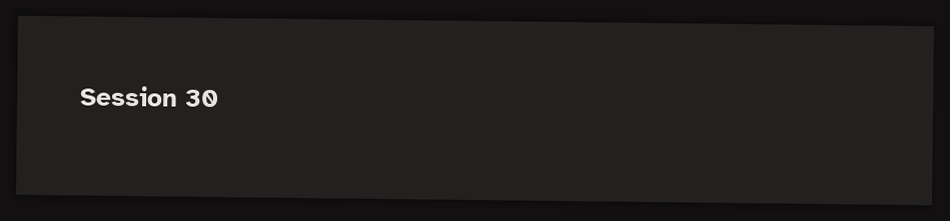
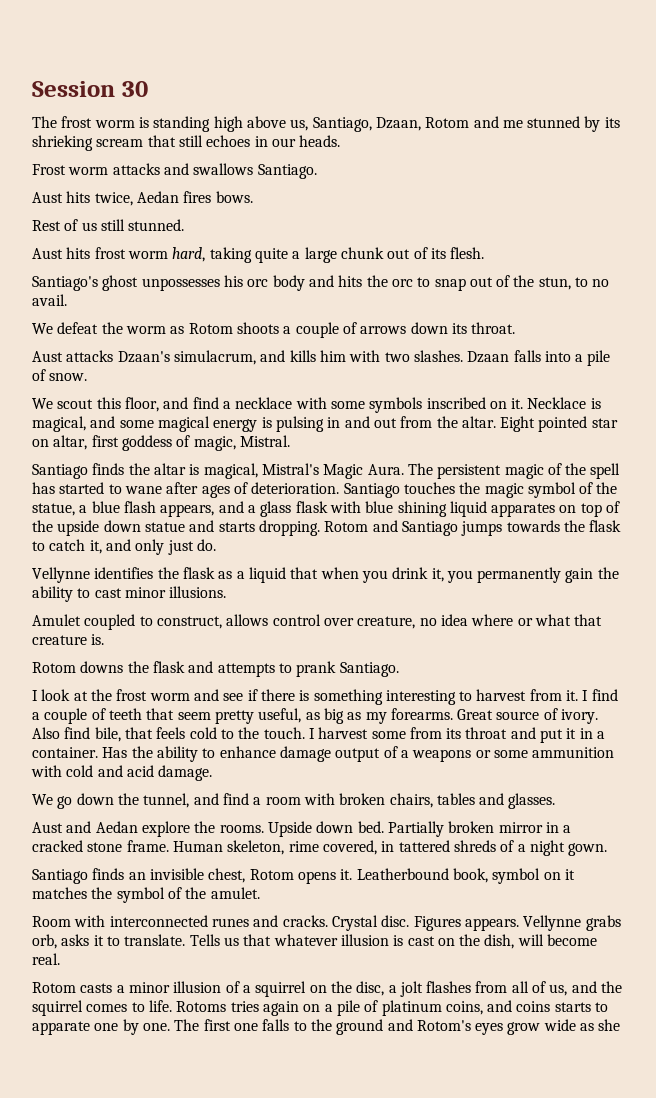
+ The frost worm is standing high above us, Santiago, Dzaan, Rotom and me stunned by its shrieking scream that still echoes in our heads.
+ Frost worm attacks and swallows Santiago.
+ Aust hits twice, Aedan fires bows.
+ Rest of us still stunned.
+ Aust hits frost worm hard, taking quite a large chunk out of its flesh.
+ Santiago's ghost unpossesses his orc body and hits the orc to snap out of the stun, to no avail.
+ We defeat the worm as Rotom shoots a couple of arrows down its throat.
+ Aust attacks Dzaan's simulacrum, and kills him with two slashes. Dzaan falls into a pile of snow.
+ We scout this floor, and find a necklace with some symbols inscribed on it. Necklace is magical, and some magical energy is pulsing in and out from the altar. Eight pointed star on altar, first goddess of magic, Mistral.
+ Santiago finds the altar is magical, Mistral's Magic Aura. The persistent magic of the spell has started to wane after ages of deterioration. Santiago touches the magic symbol of the statue, a blue flash appears, and a glass flask with blue shining liquid apparates on top of the upside down statue and starts dropping. Rotom and Santiago jumps towards the flask to catch it, and only just do.
+ Vellynne identifies the flask as a liquid that when you drink it, you permanently gain the ability to cast minor illusions.
+ Amulet coupled to construct, allows control over creature, no idea where or what that creature is.
+ Rotom downs the flask and attempts to prank Santiago.
+ I look at the frost worm and see if there is something interesting to harvest from it. I find a couple of teeth that seem pretty useful, as big as my forearms. Great source of ivory. Also find bile, that feels cold to the touch. I harvest some from its throat and put it in a container. Has the ability to enhance damage output of a weapons or some ammunition with cold and acid damage.
+ We go down the tunnel, and find a room with broken chairs, tables and glasses.
+ Aust and Aedan explore the rooms. Upside down bed. Partially broken mirror in a cracked stone frame. Human skeleton, rime covered, in tattered shreds of a night gown.
+ Santiago finds an invisible chest, Rotom opens it. Leatherbound book, symbol on it matches the symbol of the amulet.
+ Room with interconnected runes and cracks. Crystal disc. Figures appears. Vellynne grabs orb, asks it to translate. Tells us that whatever illusion is cast on the dish, will become real.
+ Rotom casts a minor illusion of a squirrel on the disc, a jolt flashes from all of us, and the squirrel comes to life. Rotoms tries again on a pile of platinum coins, and coins starts to apparate one by one. The first one falls to the ground and Rotom's eyes grow wide as she

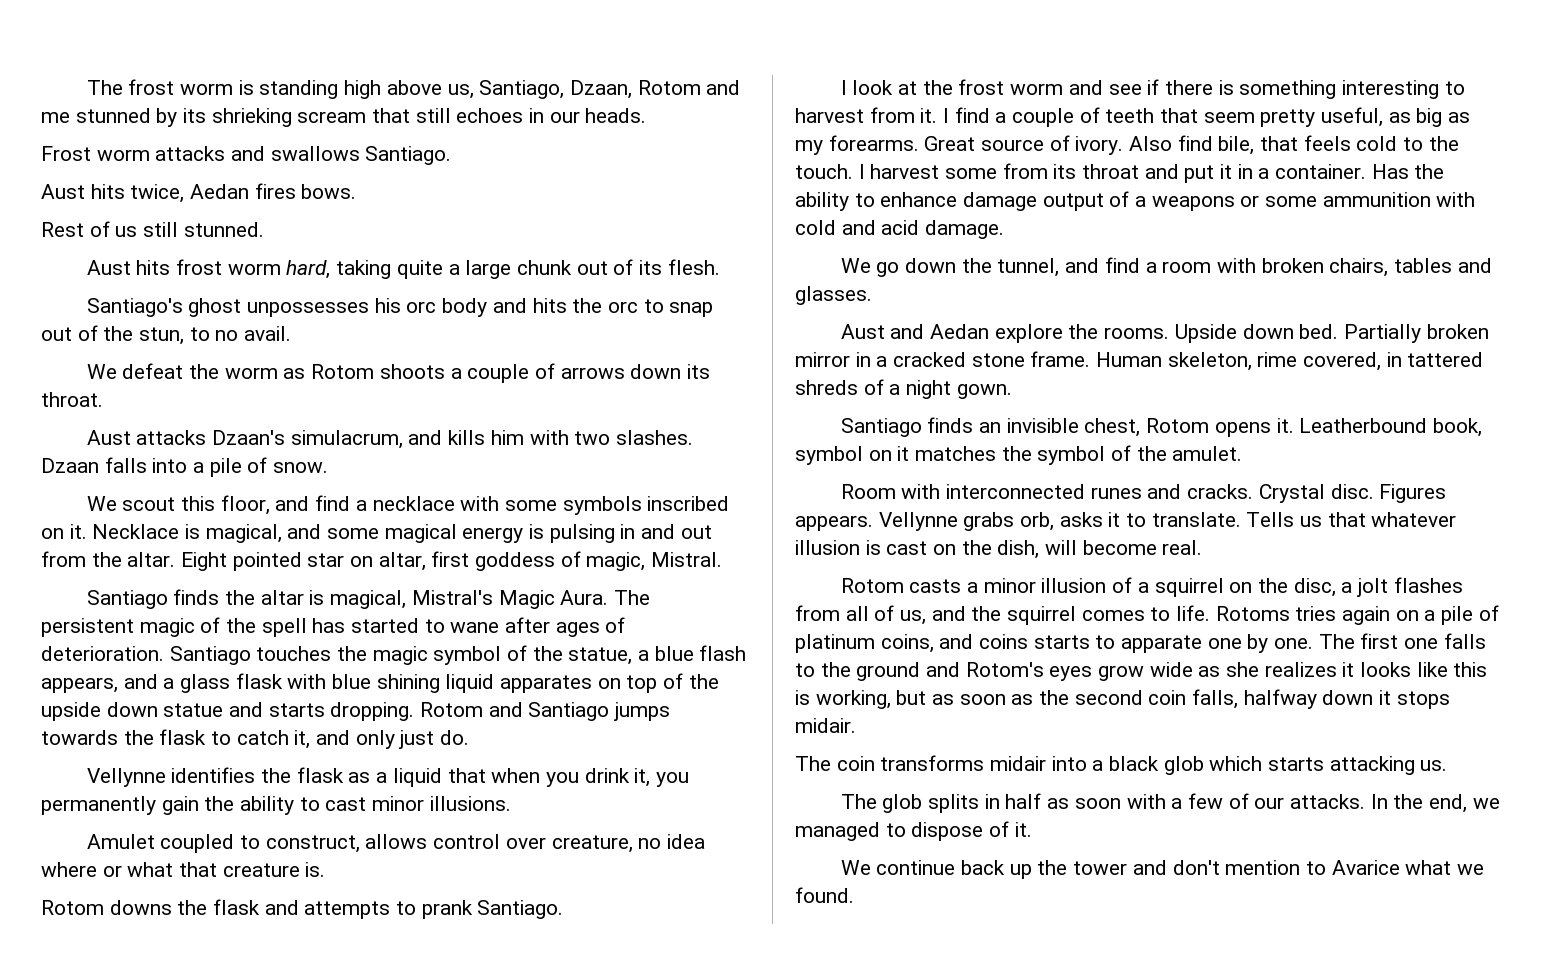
- Session 30
- The first one falls to the ground and Rotom's eyes grow wide as she
+ The first one falls to the ground and Rotom's eyes grow wide as she realizes it looks like this is working, but as soon as the second coin falls, halfway down it stops midair.
+ The coin transforms midair into a black glob which starts attacking us.
+ The glob splits in half as soon with a few of our attacks. In the end, we managed to dispose of it.
+ We continue back up the tower and don't mention to Avarice what we found.

